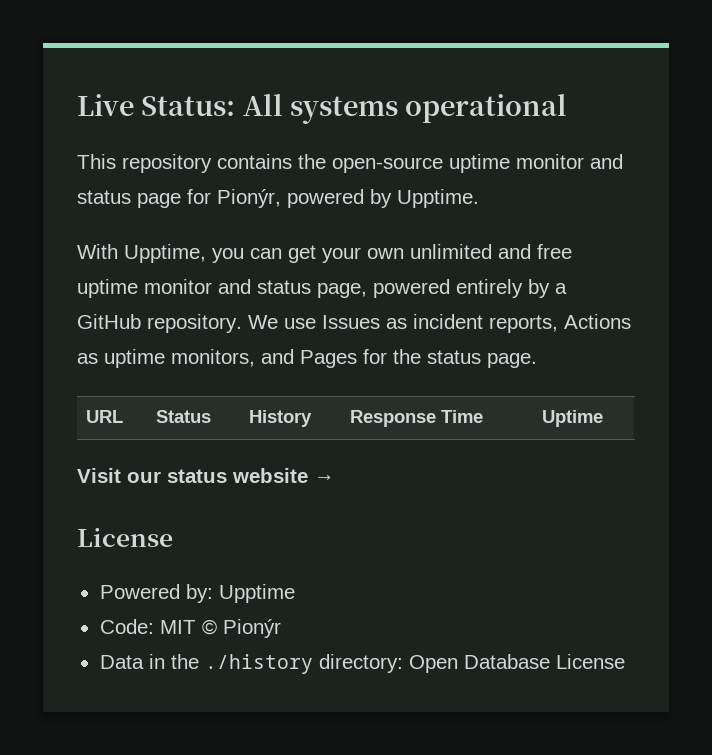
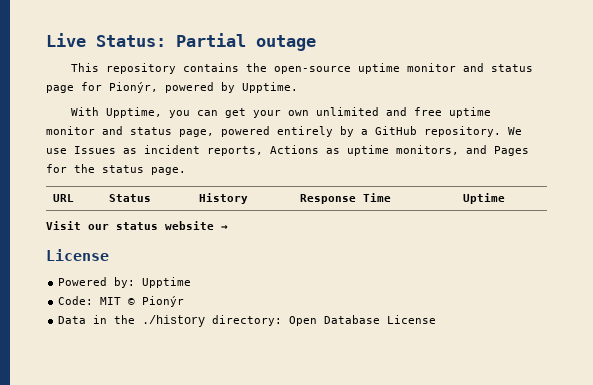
- Live Status: All systems operational
+ Live Status: Partial outage

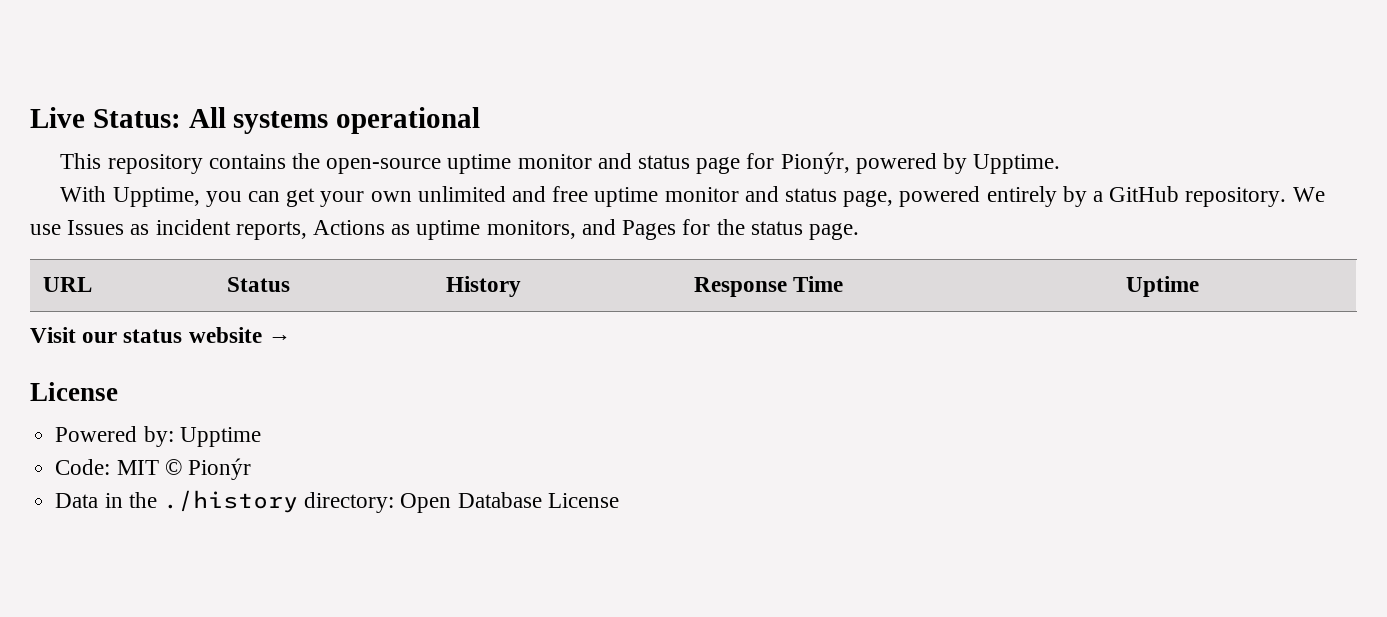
- Live Status: Partial outage
+ Live Status: All systems operational

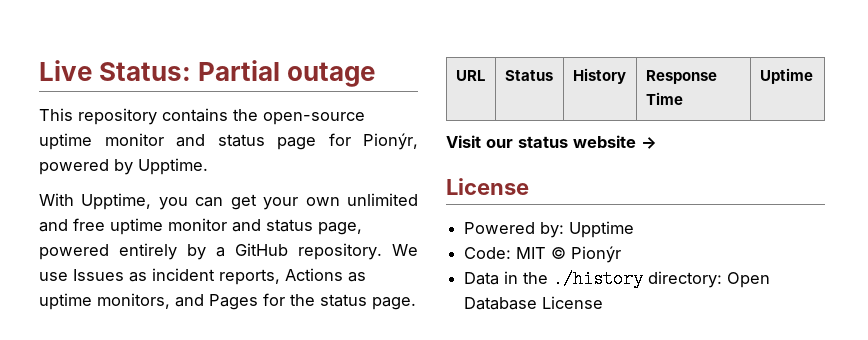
- Live Status: All systems operational
+ Live Status: Partial outage

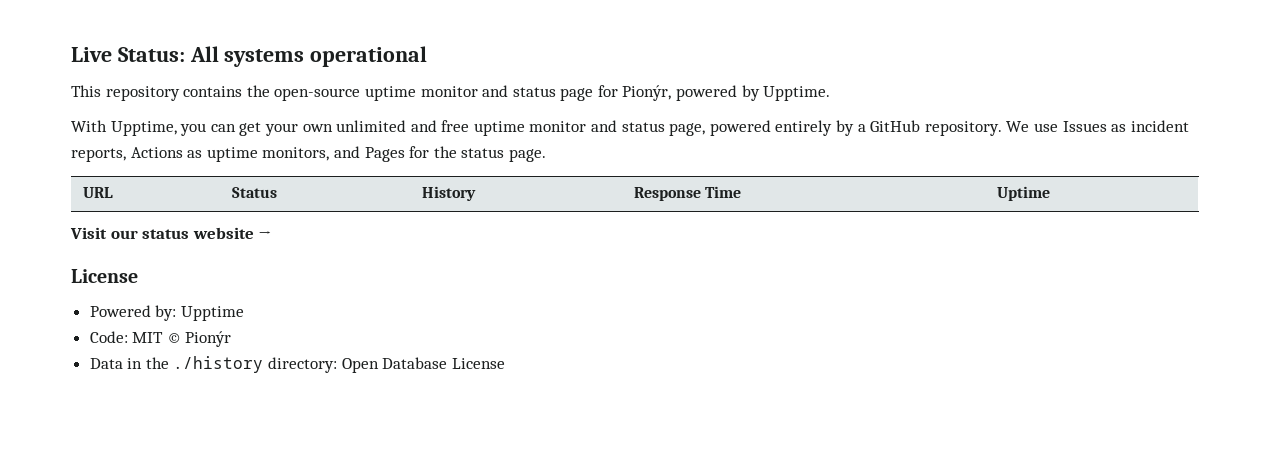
- Live Status: Partial outage
+ Live Status: All systems operational

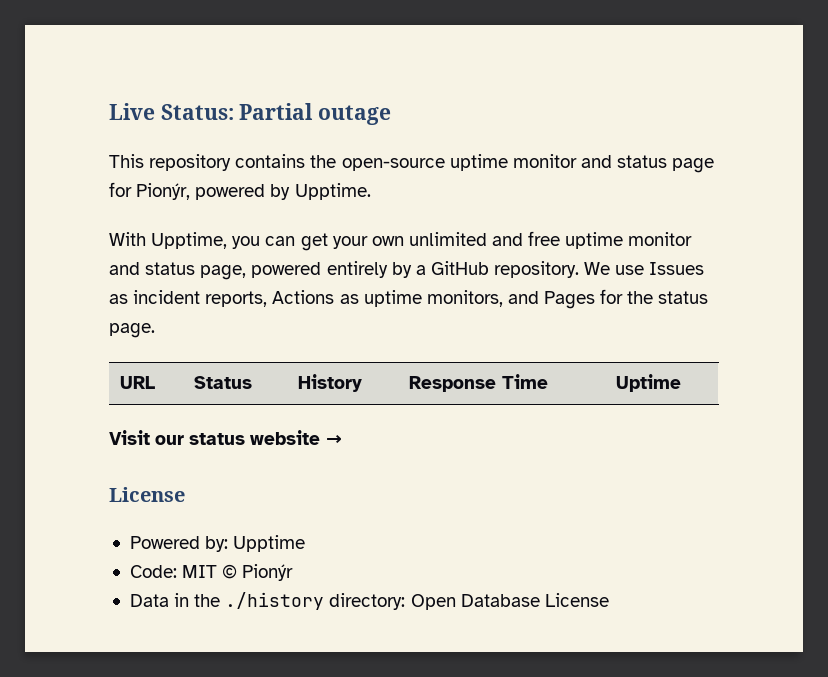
- Live Status: All systems operational
+ Live Status: Partial outage

